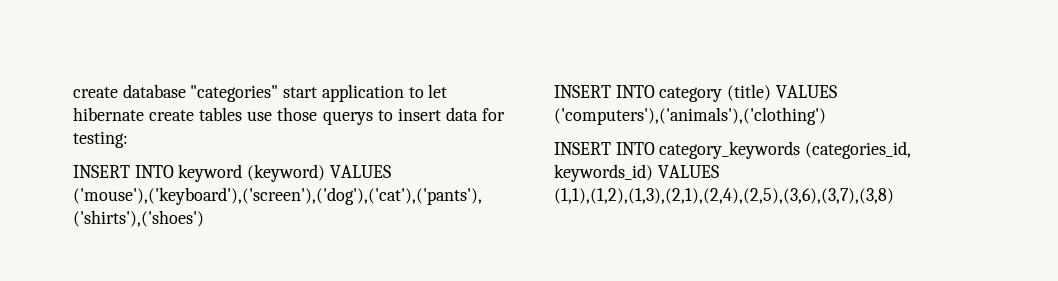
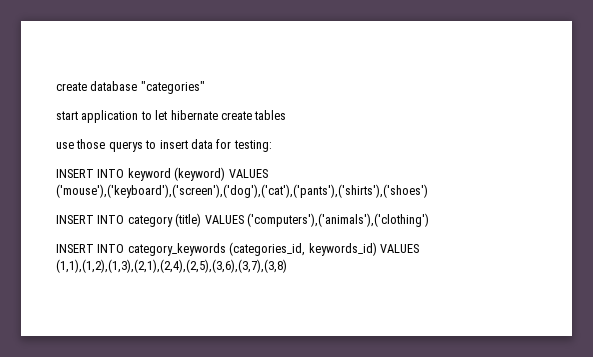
- create database "categories" start application to let hibernate create tables use those querys to insert data for testing:
+ create database "categories"
+ start application to let hibernate create tables
+ use those querys to insert data for testing:

